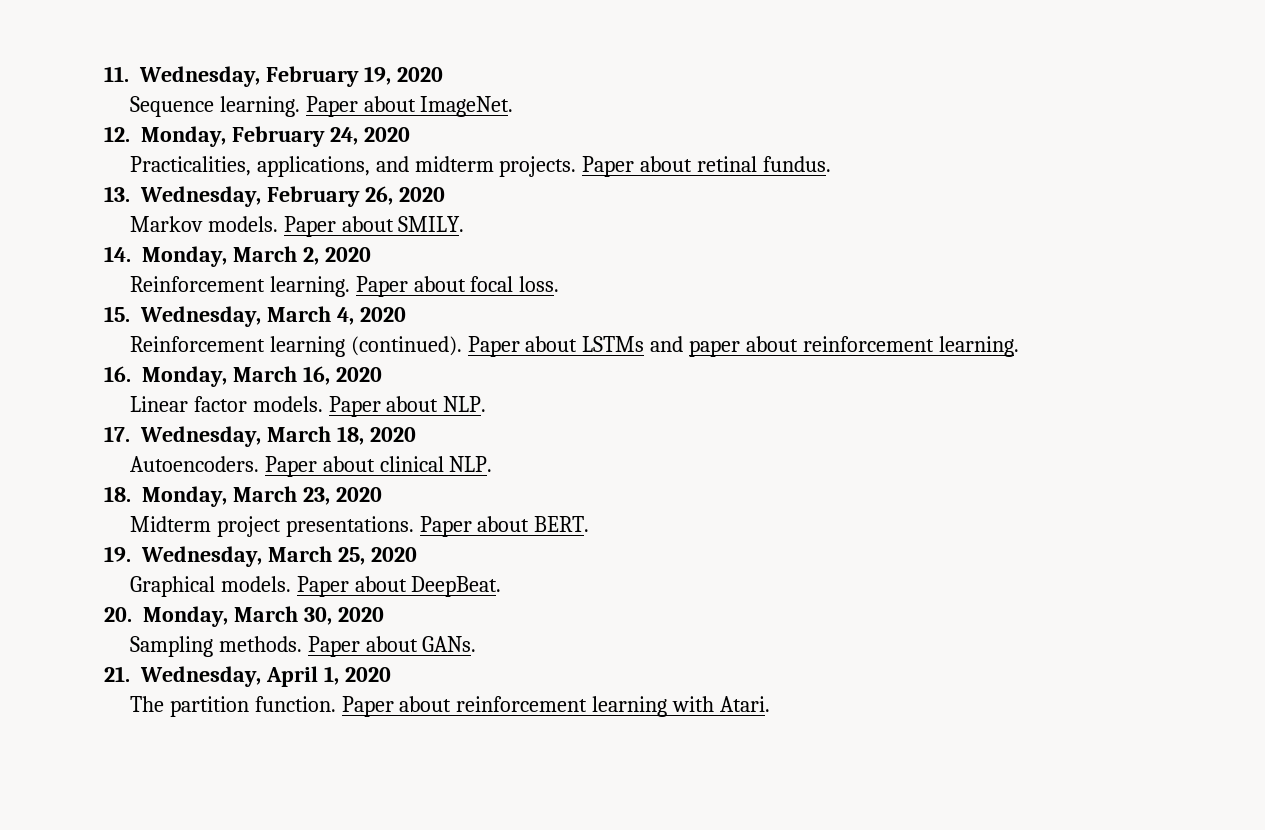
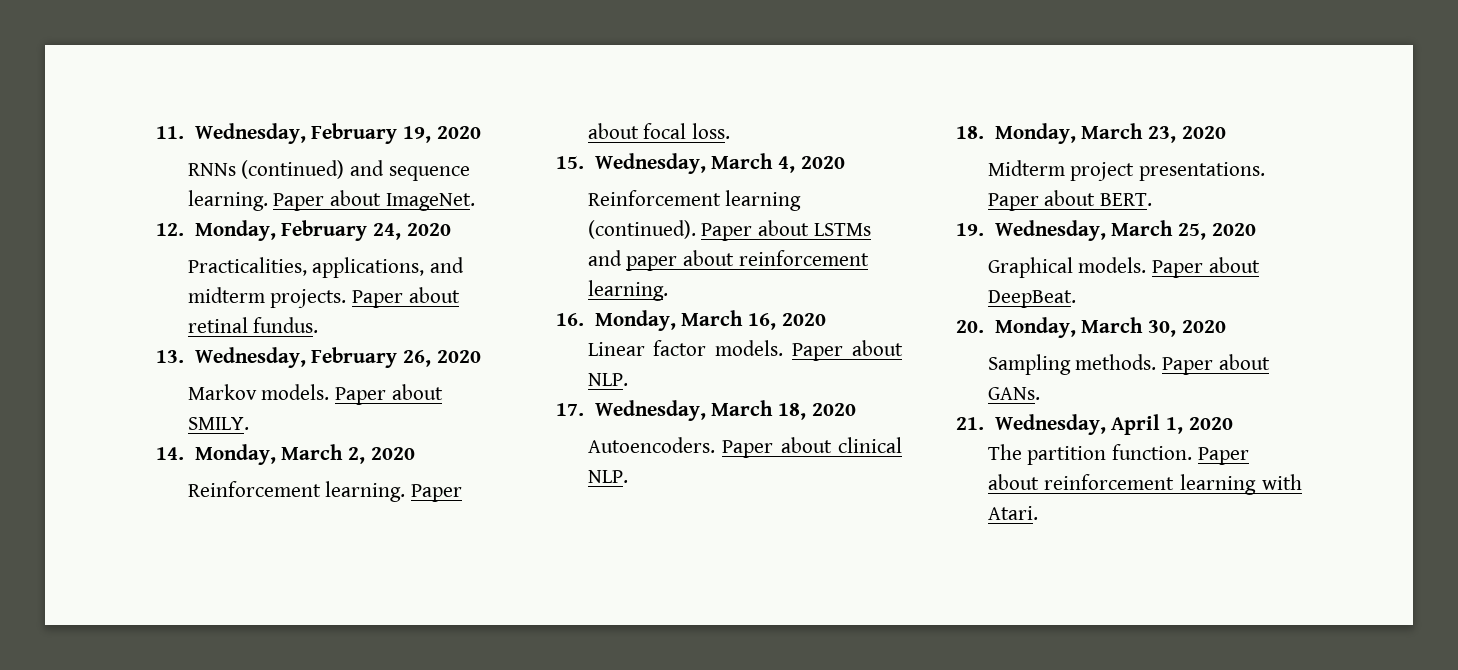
- Sequence learning.
+ RNNs (continued) and sequence learning.

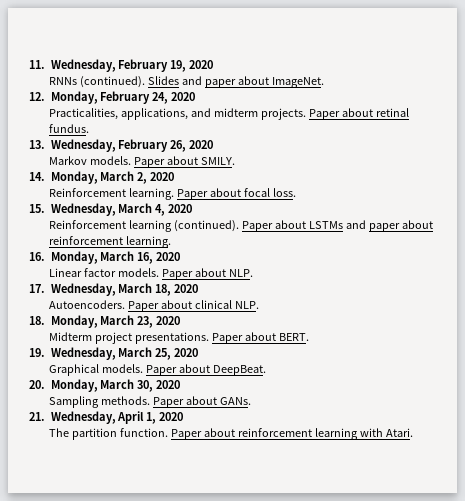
- RNNs (continued) and sequence learning. Paper about ImageNet.
+ RNNs (continued). Slides and paper about ImageNet.

